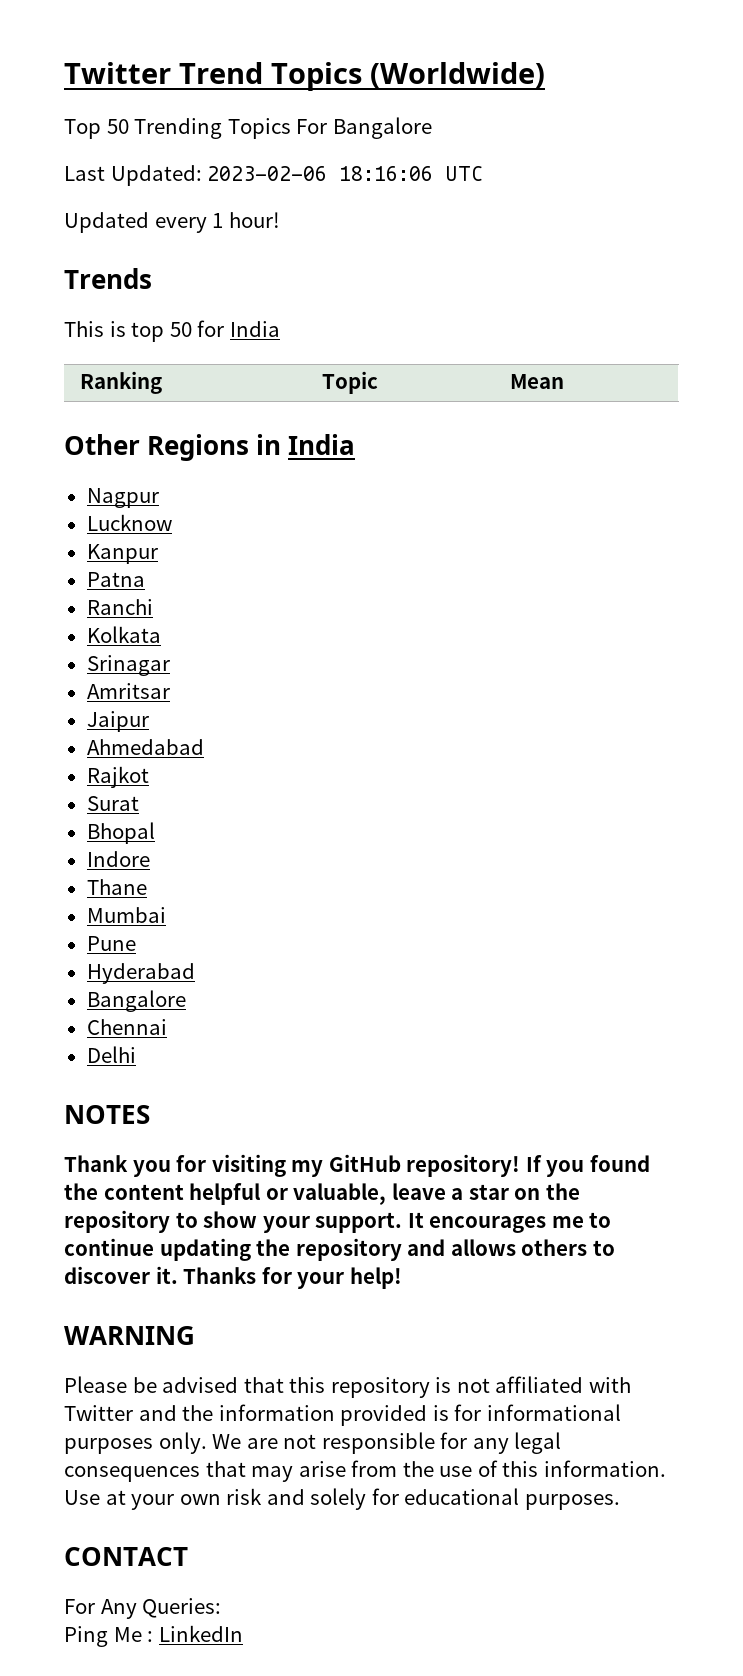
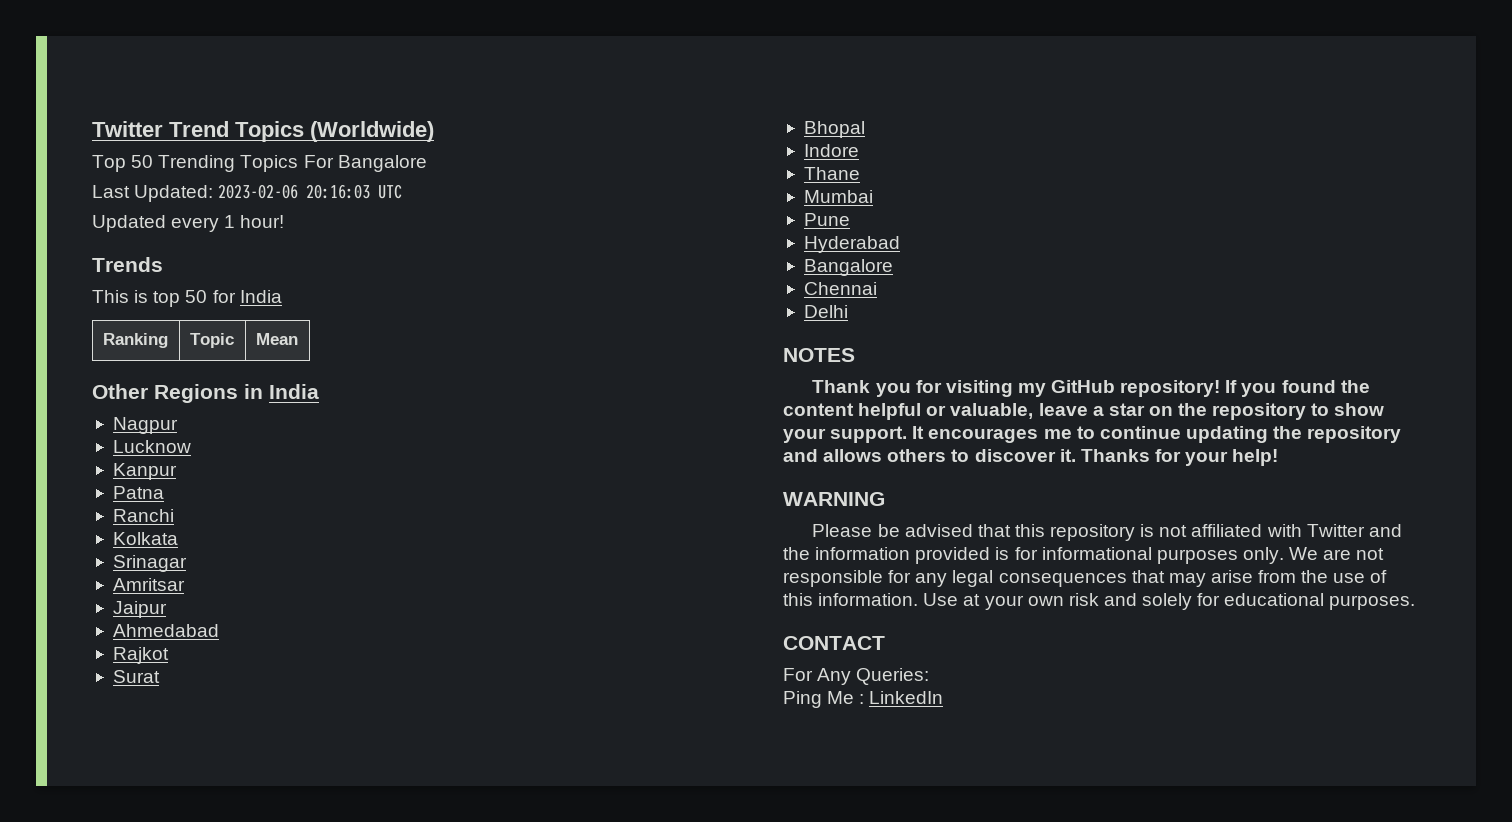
- Last Updated: 2023-02-06 18:16:06 UTC
+ Last Updated: 2023-02-06 20:16:03 UTC

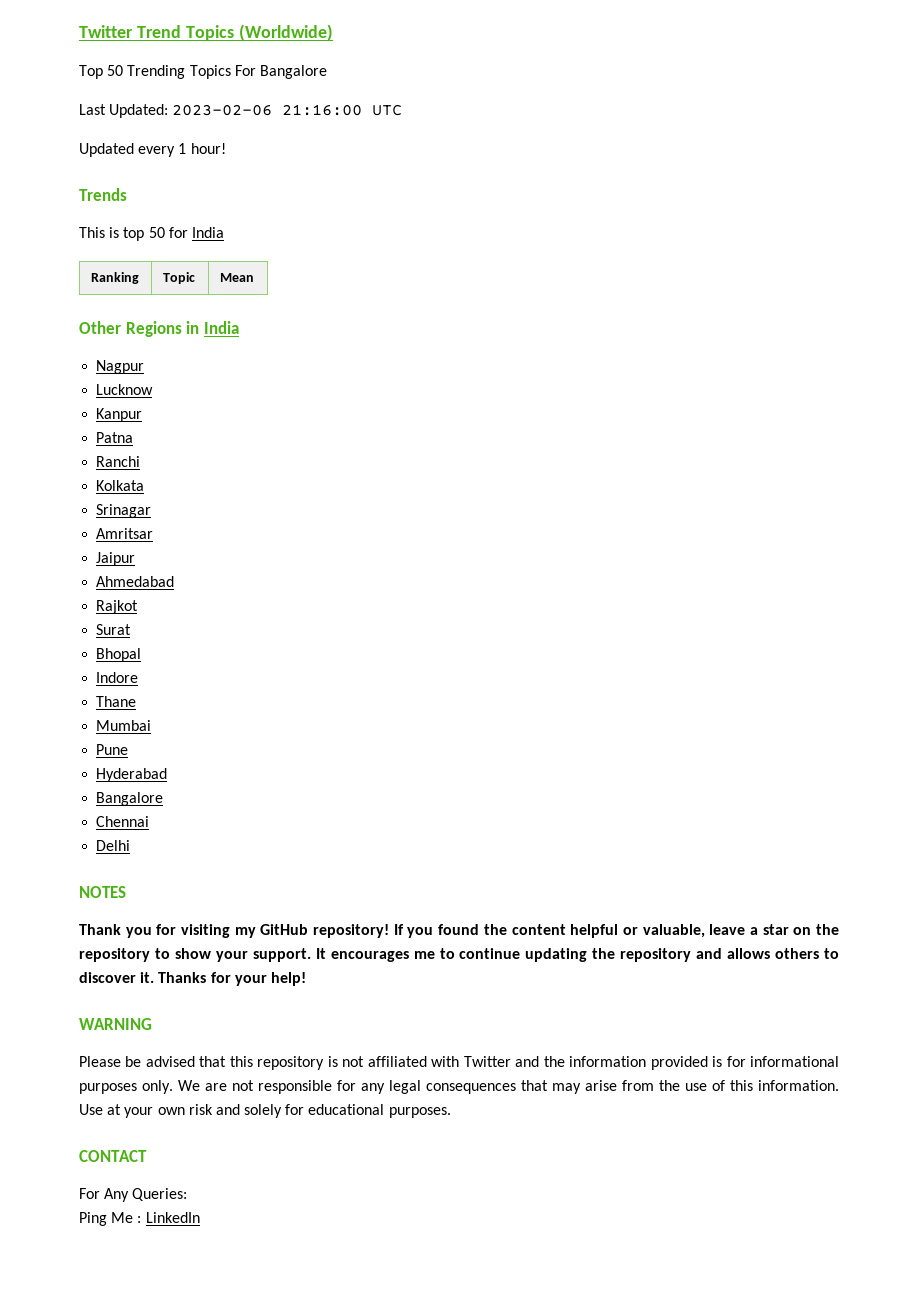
- Last Updated: 2023-02-06 20:16:03 UTC
+ Last Updated: 2023-02-06 21:16:00 UTC

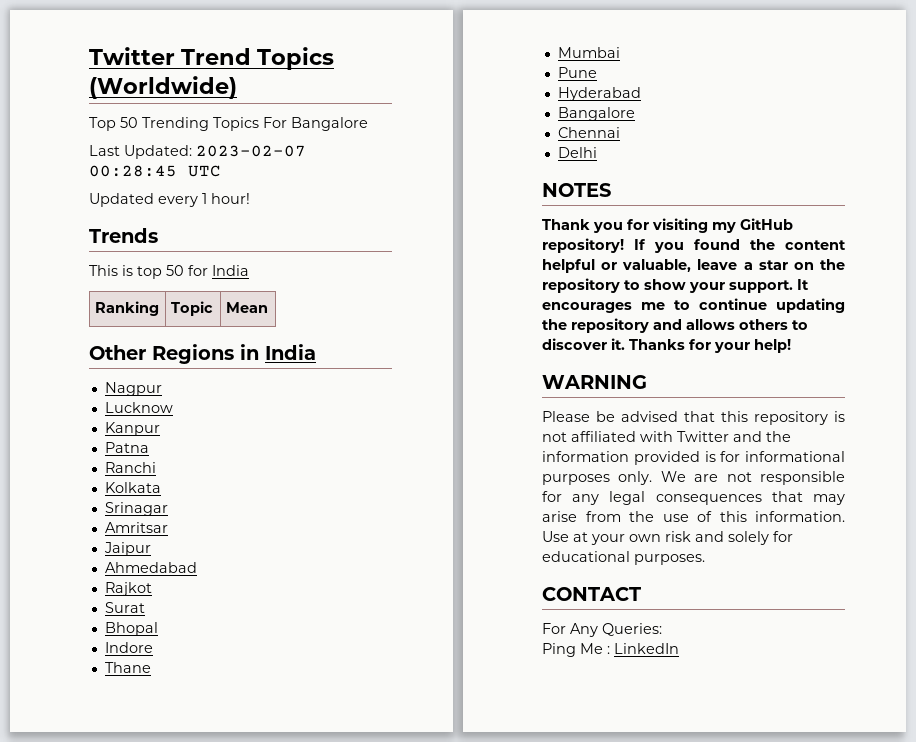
- Last Updated: 2023-02-06 21:16:00 UTC
+ Last Updated: 2023-02-07 00:28:45 UTC

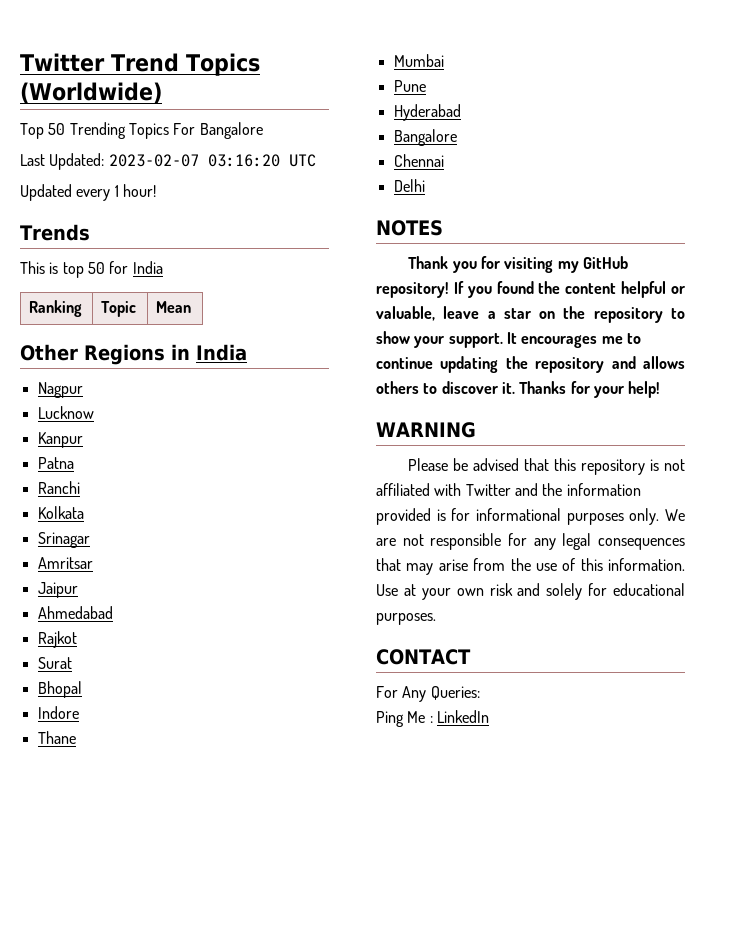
- Last Updated: 2023-02-07 00:28:45 UTC
+ Last Updated: 2023-02-07 03:16:20 UTC

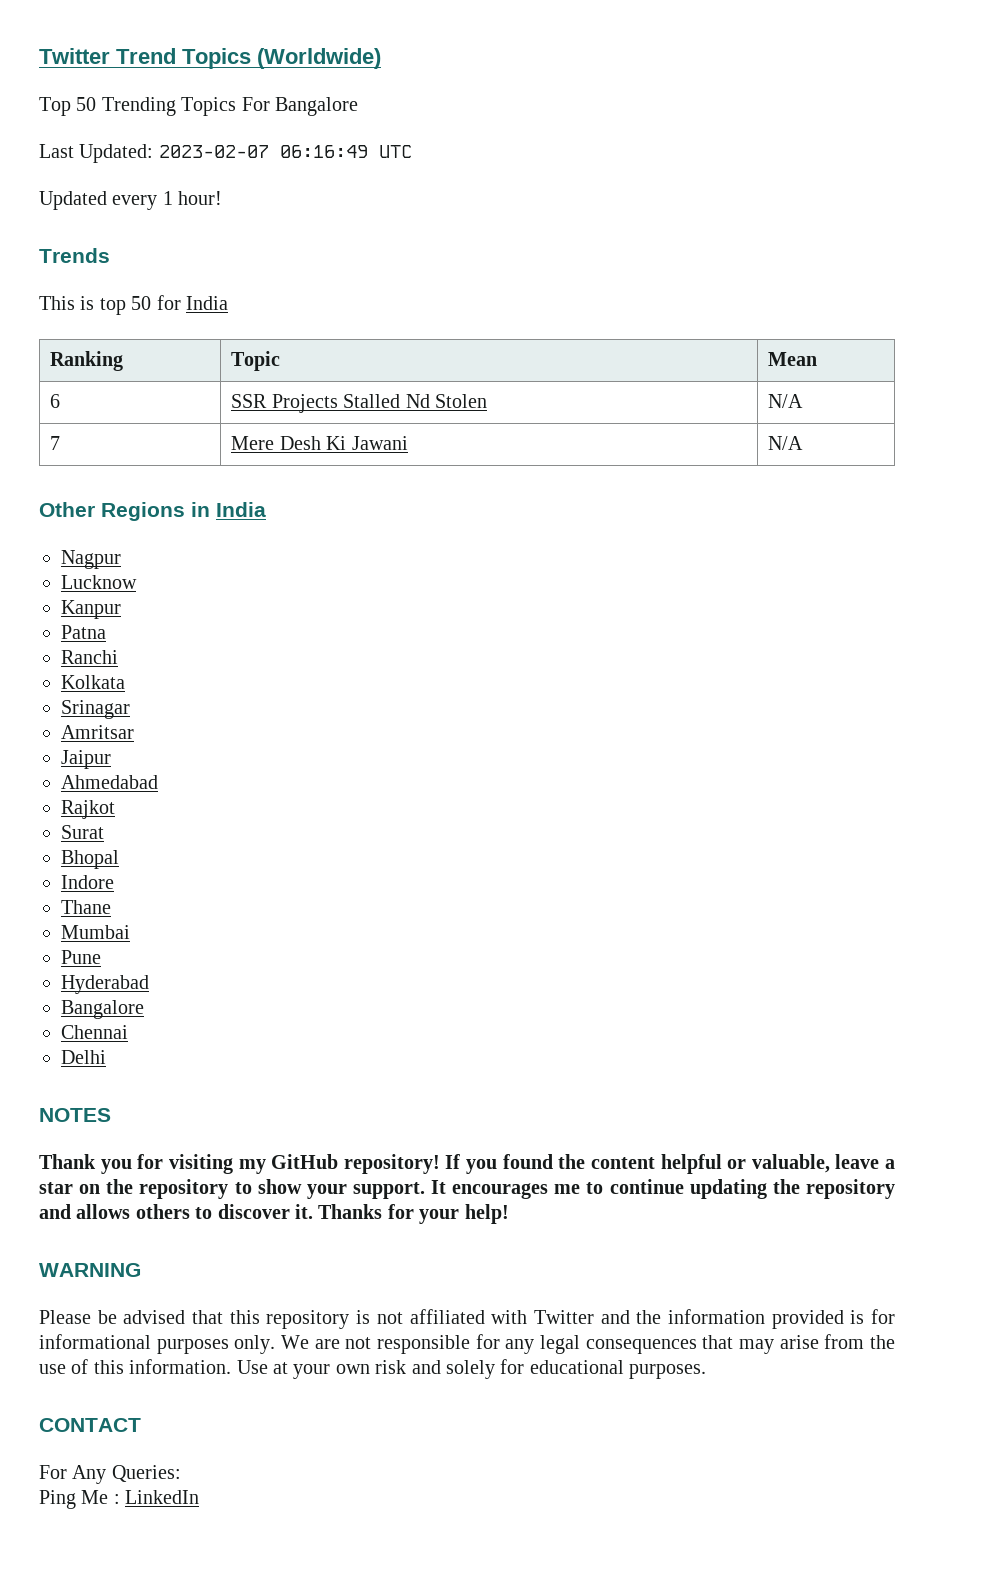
- Last Updated: 2023-02-07 03:16:20 UTC
+ Last Updated: 2023-02-07 06:16:49 UTC
+ 6 | SSR Projects Stalled Nd Stolen | N/A
+ 7 | Mere Desh Ki Jawani | N/A

